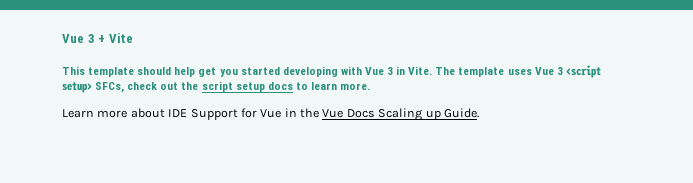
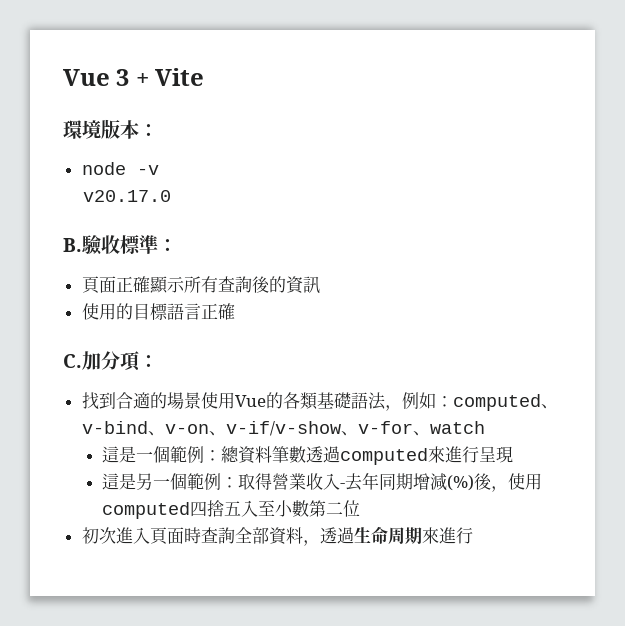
- This template should help get you started developing with Vue 3 in Vite. The template uses Vue 3 <script setup> SFCs, check out the script setup docs to learn more.
- Learn more about IDE Support for Vue in the Vue Docs Scaling up Guide.
+ 環境版本：
+ node -v
+ v20.17.0
+ B.驗收標準：
+ 頁面正確顯示所有查詢後的資訊
+ 使用的目標語言正確
+ C.加分項：
+ 找到合適的場景使用Vue的各類基礎語法，例如：computed、v-bind、v-on、v-if/v-show、v-for、watch
+ 這是一個範例：總資料筆數透過computed來進行呈現
+ 這是另一個範例：取得營業收入-去年同期增減(%)後，使用computed四捨五入至小數第二位
+ 初次進入頁面時查詢全部資料，透過生命周期來進行

